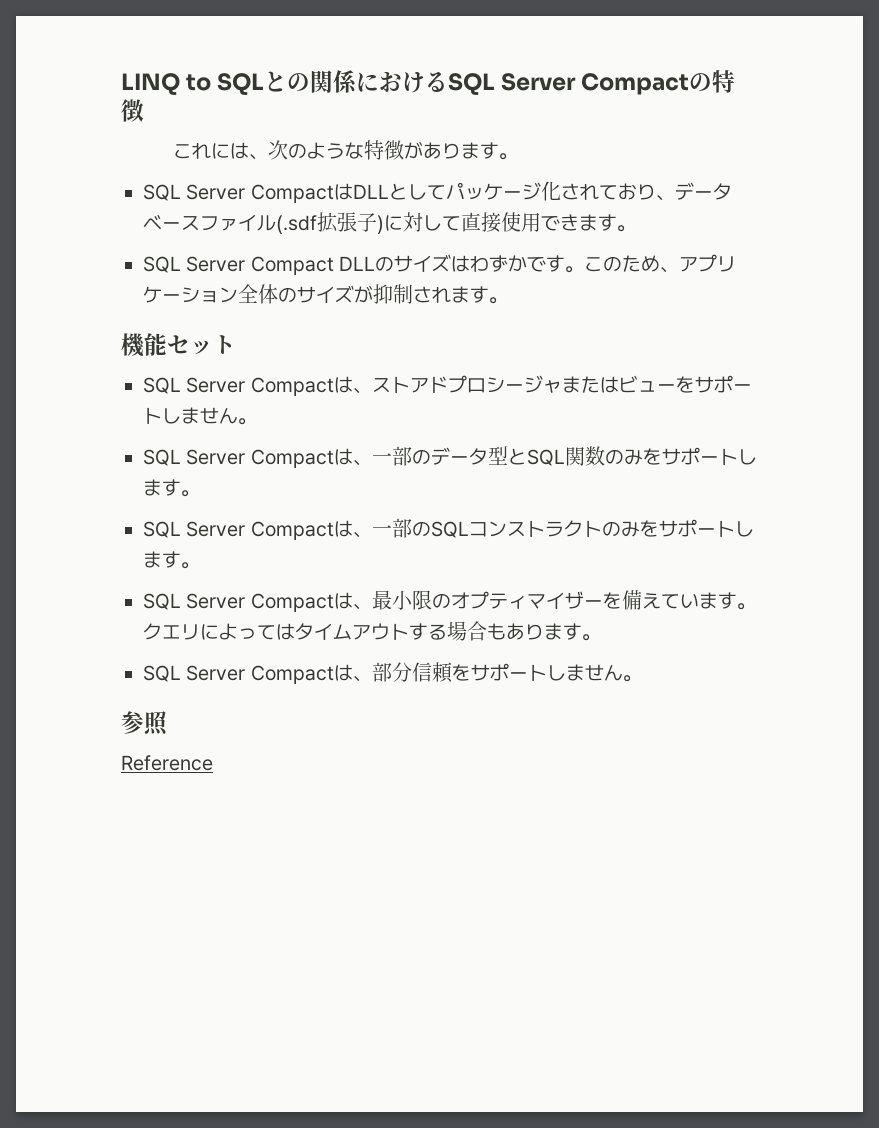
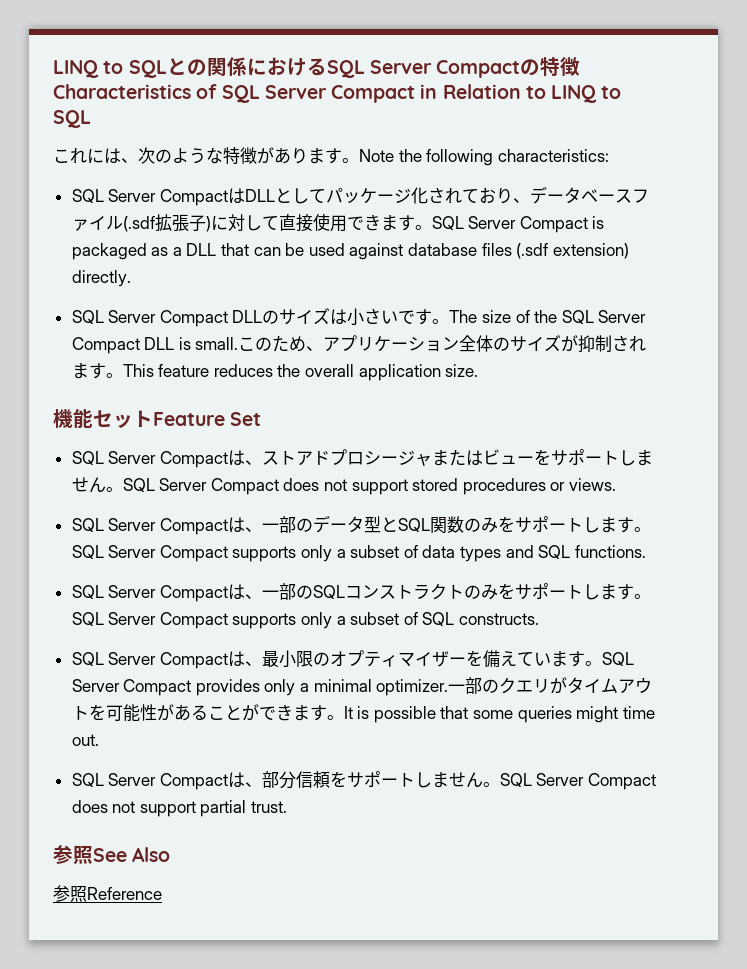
- LINQ to SQLとの関係におけるSQL Server Compactの特徴
+ LINQ to SQLとの関係におけるSQL Server Compactの特徴Characteristics of SQL Server Compact in Relation to LINQ to SQL
+ Note the following characteristics:
+ SQL Server Compact is packaged as a DLL that can be used against database files (.sdf extension) directly.
- SQL Server Compact DLLのサイズはわずかです。
+ SQL Server Compact DLLのサイズは小さいです。The size of the SQL Server Compact DLL is small.
+ This feature reduces the overall application size.
- 機能セット
+ 機能セットFeature Set
+ SQL Server Compact does not support stored procedures or views.
+ SQL Server Compact supports only a subset of data types and SQL functions.
+ SQL Server Compact supports only a subset of SQL constructs.
- クエリによってはタイムアウトする場合もあります。
+ SQL Server Compact provides only a minimal optimizer.一部のクエリがタイムアウトを可能性があることができます。It is possible that some queries might time out.
- SQL Server Compactは、部分信頼をサポートしません。
- 参照
- Reference
+ SQL Server Compactは、部分信頼をサポートしません。SQL Server Compact does not support partial trust.
+ 参照See Also
+ 参照Reference

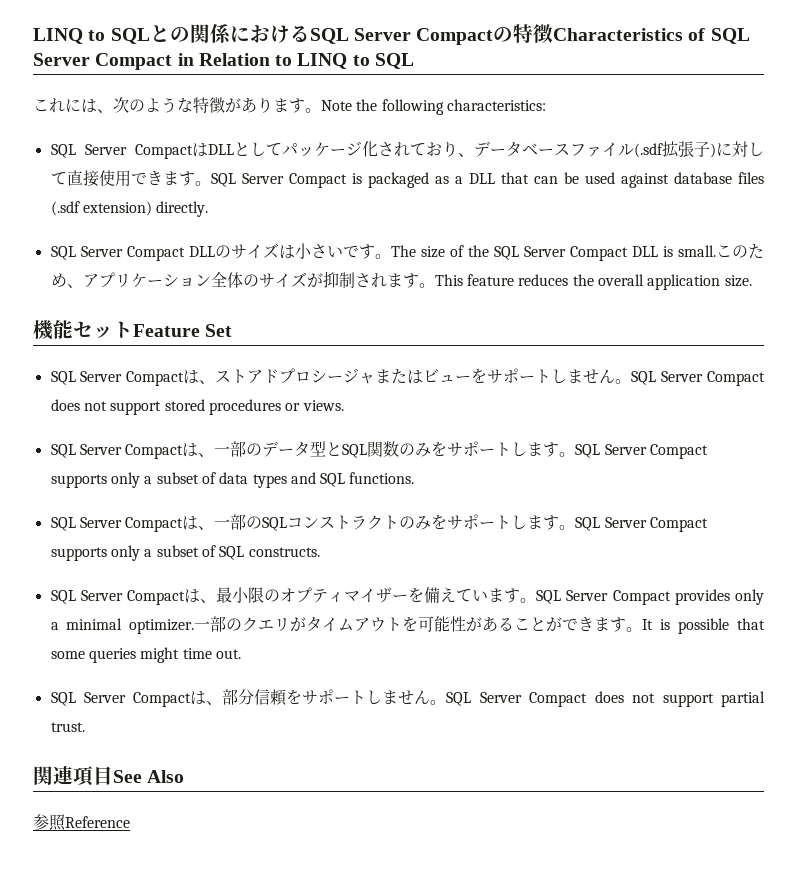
- 参照See Also
+ 関連項目See Also

